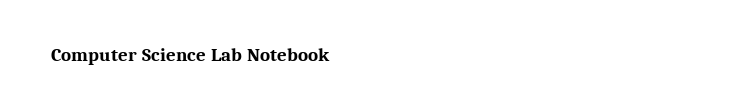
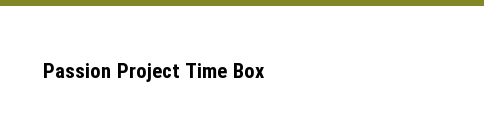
- Computer Science Lab Notebook
+ Passion Project Time Box

